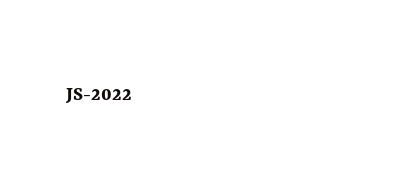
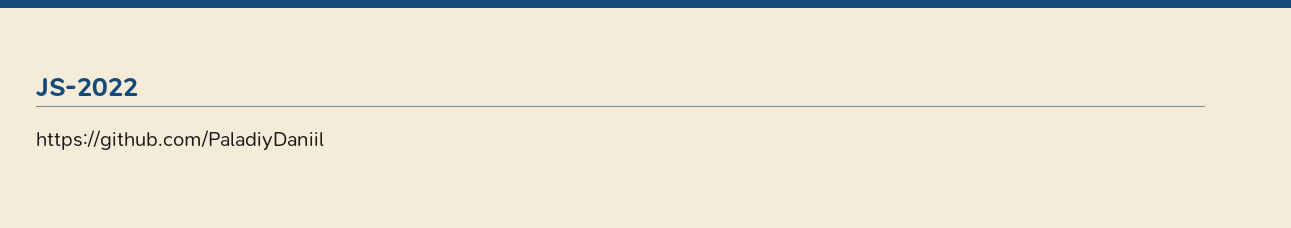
+ https://github.com/PaladiyDaniil

